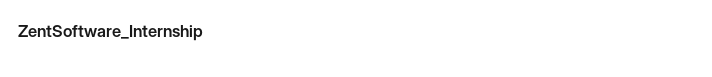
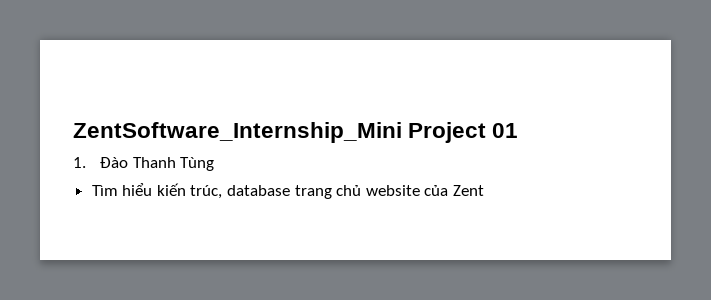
- ZentSoftware_Internship
+ ZentSoftware_Internship_Mini Project 01
+ 1. Đào Thanh Tùng
+ Tìm hiểu kiến trúc, database trang chủ website của Zent

